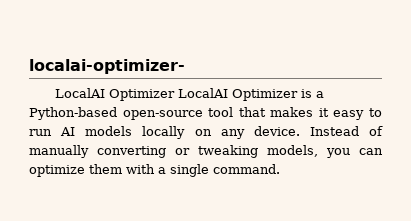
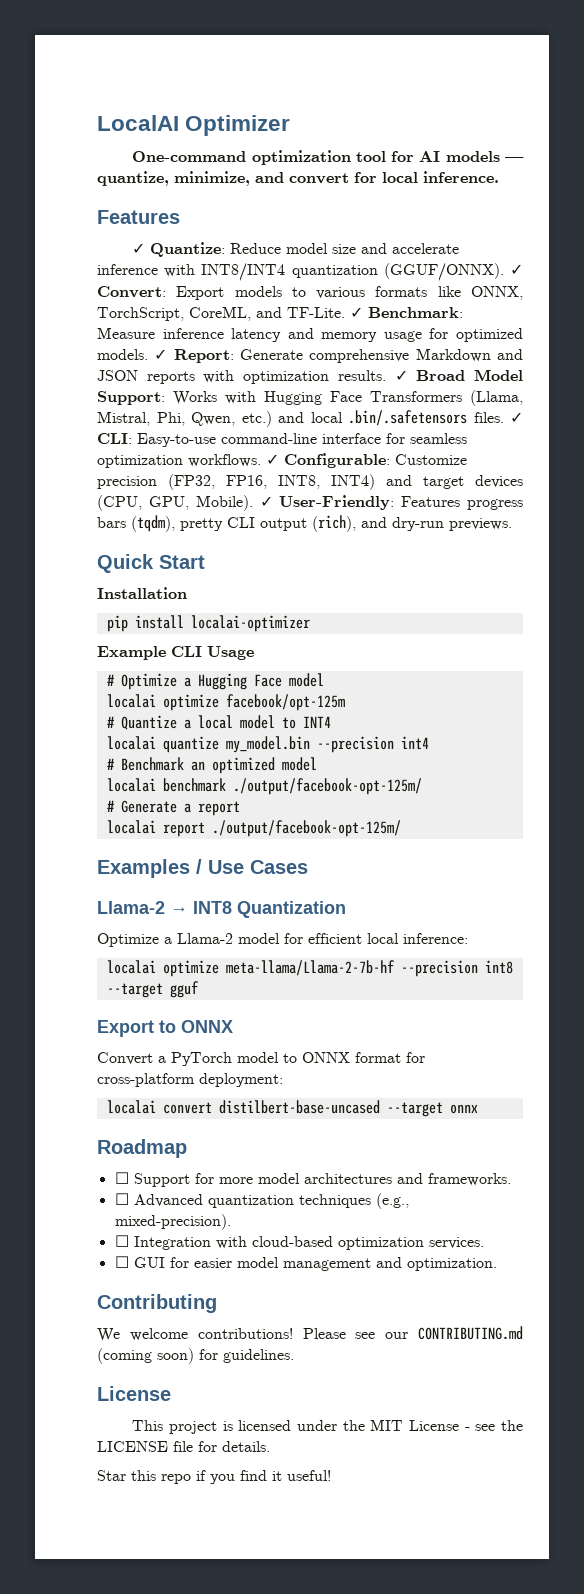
- localai-optimizer-
- LocalAI Optimizer LocalAI Optimizer is a Python-based open-source tool that makes it easy to run AI models locally on any device. Instead of manually converting or tweaking models, you can optimize them with a single command.
+ LocalAI Optimizer
+ One-command optimization tool for AI models — quantize, minimize, and convert for local inference.
+ Features
+ ✓ Quantize: Reduce model size and accelerate inference with INT8/INT4 quantization (GGUF/ONNX). ✓ Convert: Export models to various formats like ONNX, TorchScript, CoreML, and TF-Lite. ✓ Benchmark: Measure inference latency and memory usage for optimized models. ✓ Report: Generate comprehensive Markdown and JSON reports with optimization results. ✓ Broad Model Support: Works with Hugging Face Transformers (Llama, Mistral, Phi, Qwen, etc.) and local .bin/.safetensors files. ✓ CLI: Easy-to-use command-line interface for seamless optimization workflows. ✓ Configurable: Customize precision (FP32, FP16, INT8, INT4) and target devices (CPU, GPU, Mobile). ✓ User-Friendly: Features progress bars (tqdm), pretty CLI output (rich), and dry-run previews.
+ Quick Start
+ Installation
+ pip install localai-optimizer
+ Example CLI Usage
+ # Optimize a Hugging Face model
+ localai optimize facebook/opt-125m
+ # Quantize a local model to INT4
+ localai quantize my_model.bin --precision int4
+ # Benchmark an optimized model
+ localai benchmark ./output/facebook-opt-125m/
+ # Generate a report
+ localai report ./output/facebook-opt-125m/
+ Examples / Use Cases
+ Llama-2 → INT8 Quantization
+ Optimize a Llama-2 model for efficient local inference:
+ localai optimize meta-llama/Llama-2-7b-hf --precision int8 --target gguf
+ Export to ONNX
+ Convert a PyTorch model to ONNX format for cross-platform deployment:
+ localai convert distilbert-base-uncased --target onnx
+ Roadmap
+ ☐ Support for more model architectures and frameworks.
+ ☐ Advanced quantization techniques (e.g., mixed-precision).
+ ☐ Integration with cloud-based optimization services.
+ ☐ GUI for easier model management and optimization.
+ Contributing
+ We welcome contributions! Please see our CONTRIBUTING.md (coming soon) for guidelines.
+ License
+ This project is licensed under the MIT License - see the LICENSE file for details.
+ Star this repo if you find it useful!

